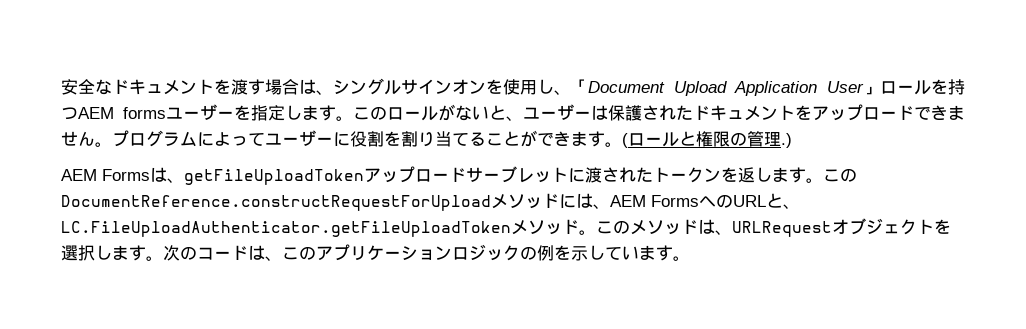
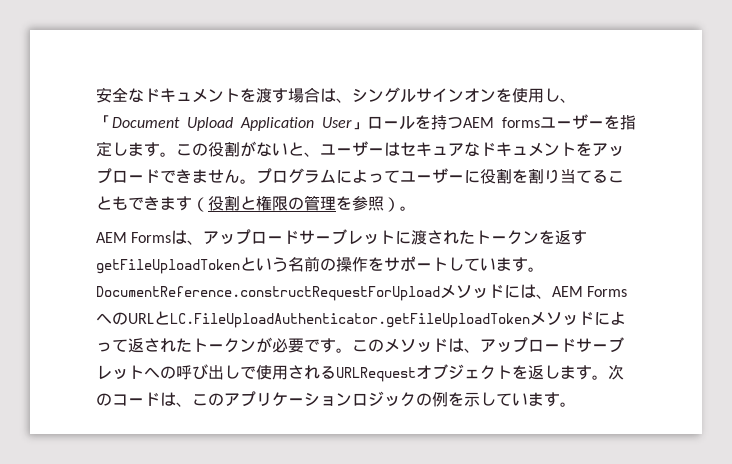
- このロールがないと、ユーザーは保護されたドキュメントをアップロードできません。
+ この役割がないと、ユーザーはセキュアなドキュメントをアップロードできません。
- プログラムによってユーザーに役割を割り当てることができます。(ロールと権限の管理.)
+ プログラムによってユーザーに役割を割り当てることもできます（役割と権限の管理を参照）。
- AEM Formsは、getFileUploadTokenアップロードサーブレットに渡されたトークンを返します。このDocumentReference.constructRequestForUploadメソッドには、AEM FormsへのURLと、LC.FileUploadAuthenticator.getFileUploadTokenメソッド。
+ AEM Formsは、アップロードサーブレットに渡されたトークンを返すgetFileUploadTokenという名前の操作をサポートしています。DocumentReference.constructRequestForUploadメソッドには、AEM FormsへのURLとLC.FileUploadAuthenticator.getFileUploadTokenメソッドによって返されたトークンが必要です。
- このメソッドは、URLRequestオブジェクトを選択します。
+ このメソッドは、アップロードサーブレットへの呼び出しで使用されるURLRequestオブジェクトを返します。

